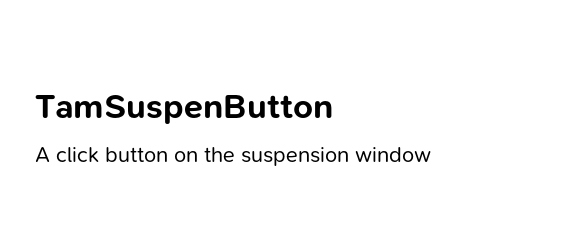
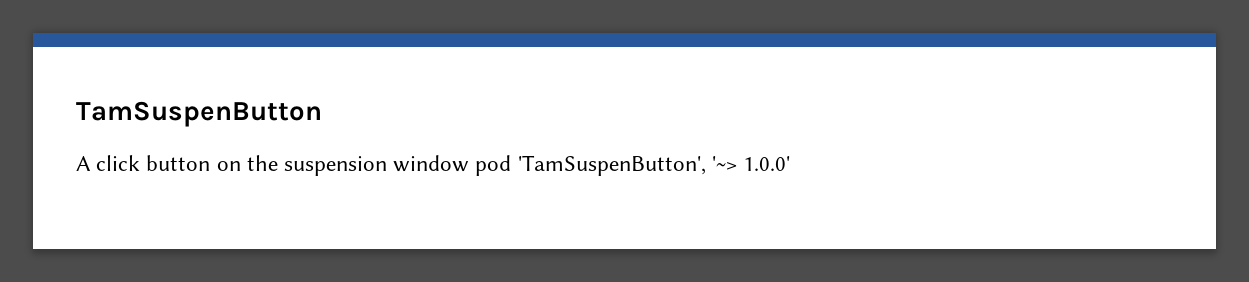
- A click button on the suspension window
+ A click button on the suspension window pod 'TamSuspenButton', '~> 1.0.0'

